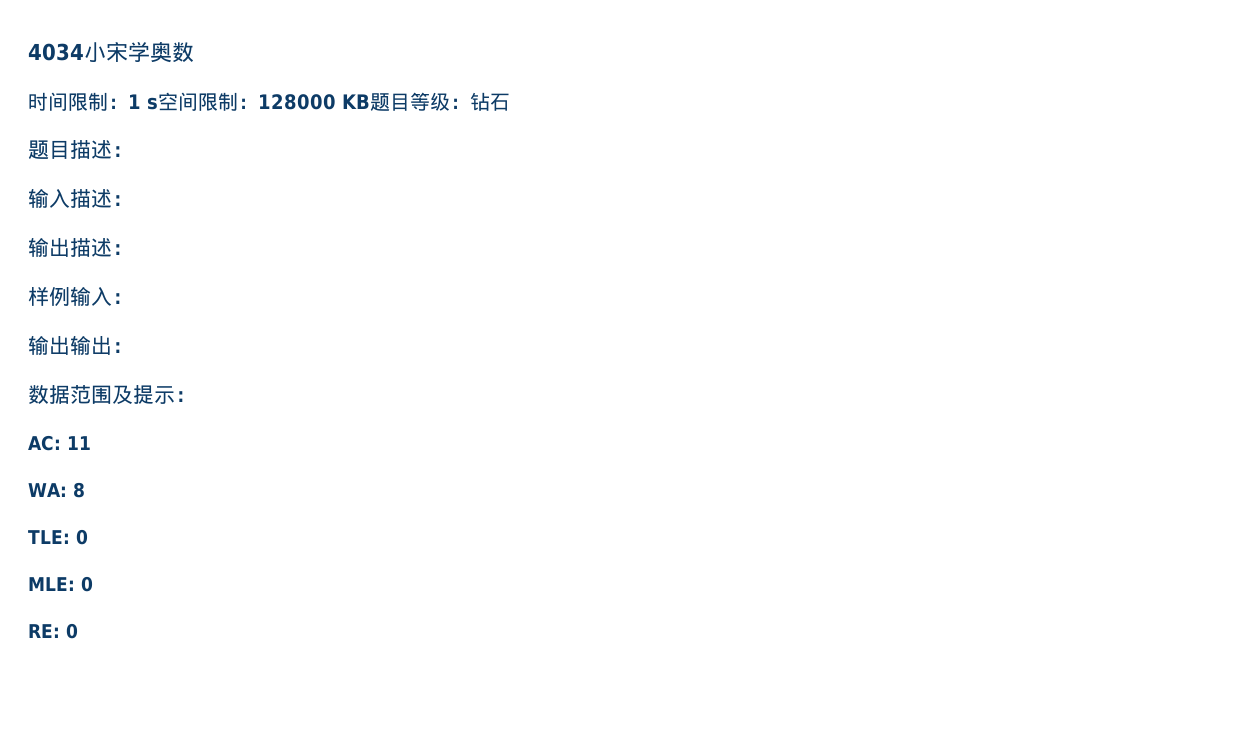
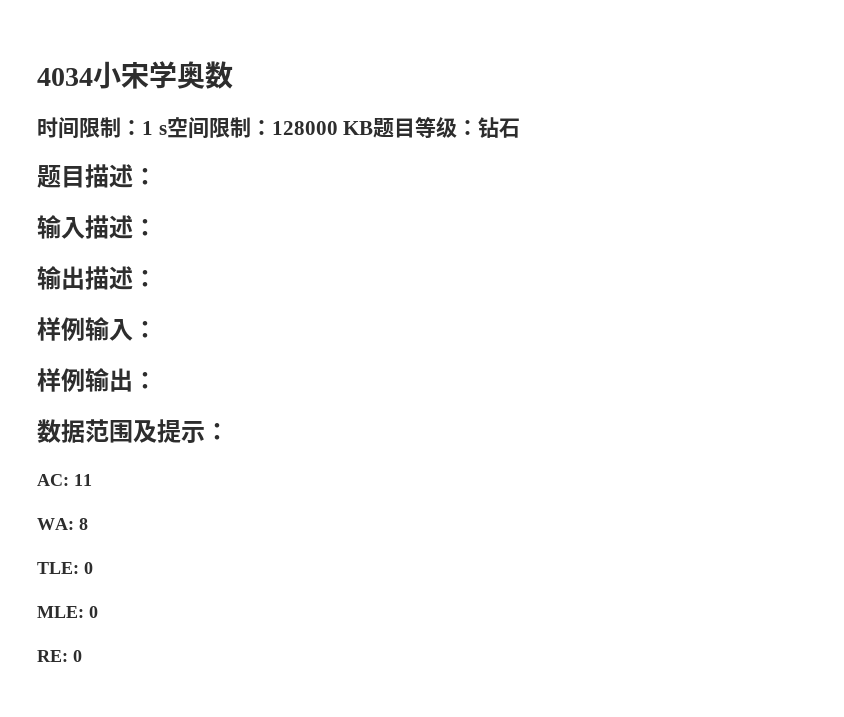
- 输出输出：
+ 样例输出：

